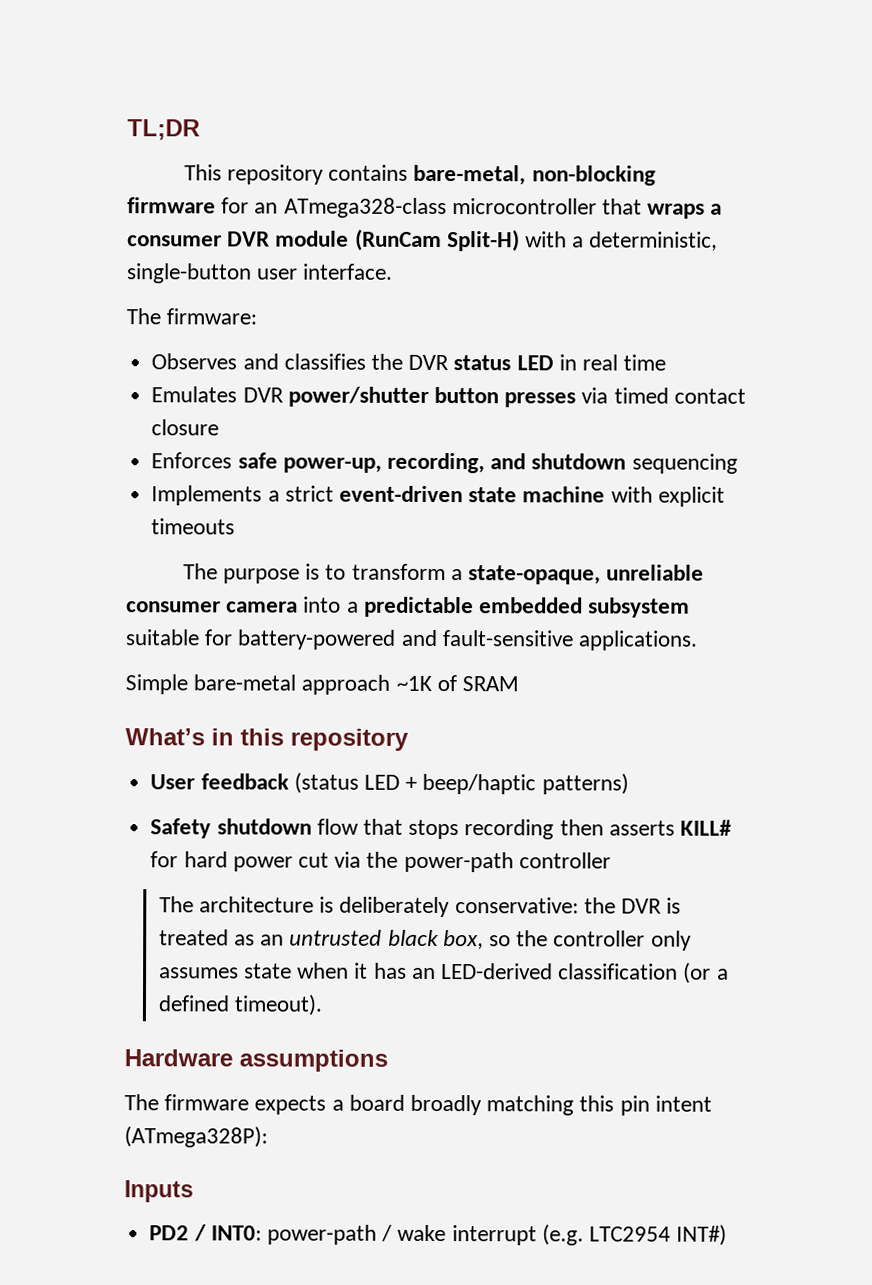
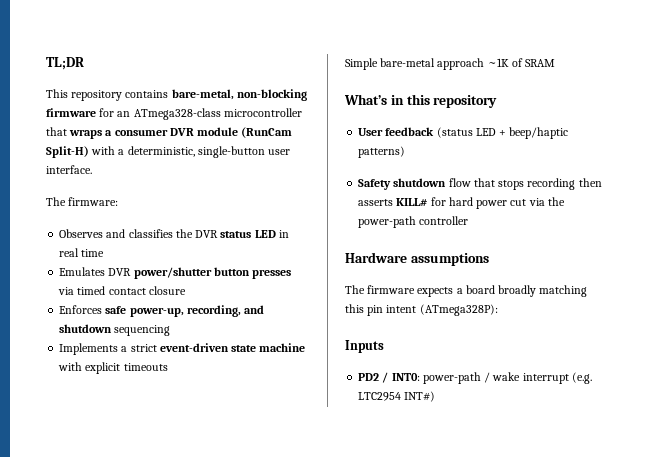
- The purpose is to transform a state-opaque, unreliable consumer camera into a predictable embedded subsystem suitable for battery-powered and fault-sensitive applications.
- The architecture is deliberately conservative: the DVR is treated as an untrusted black box, so the controller only assumes state when it has an LED-derived classification (or a defined timeout).

